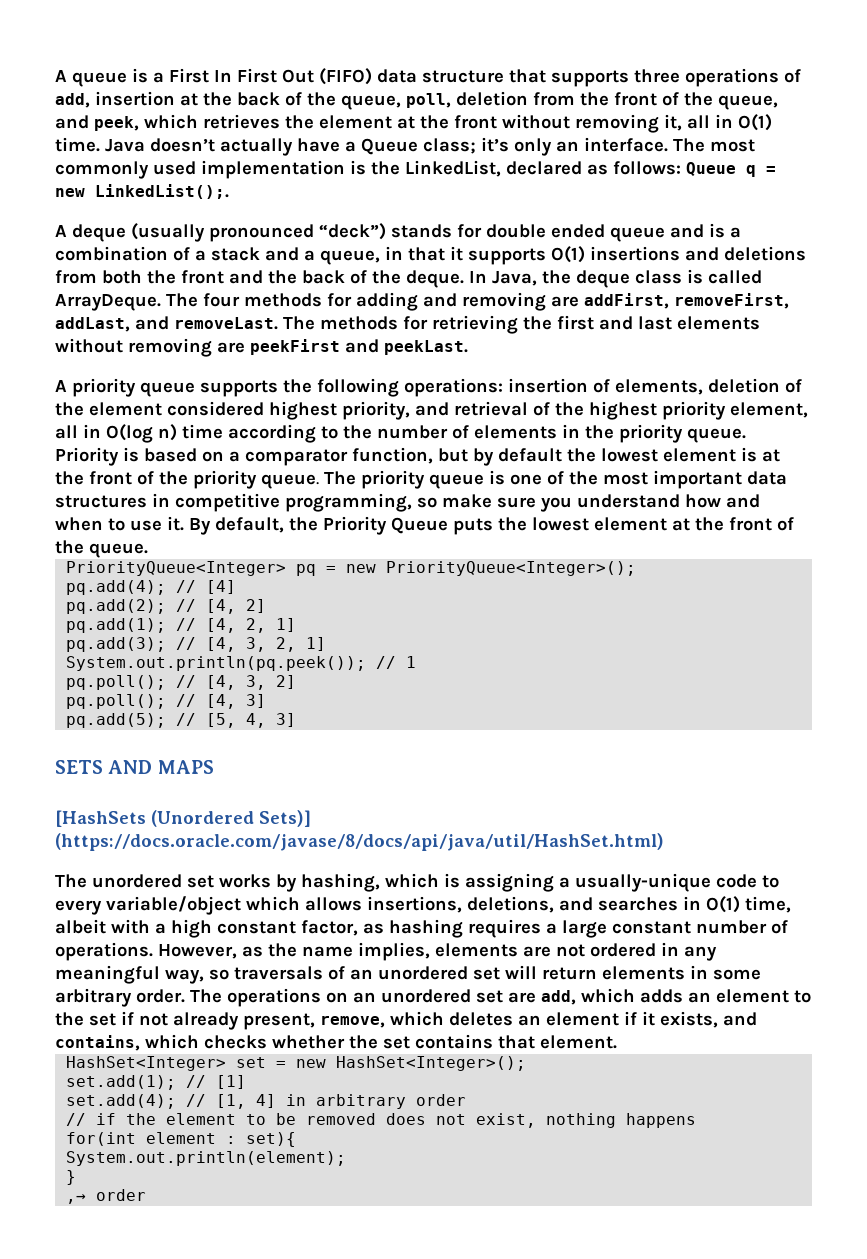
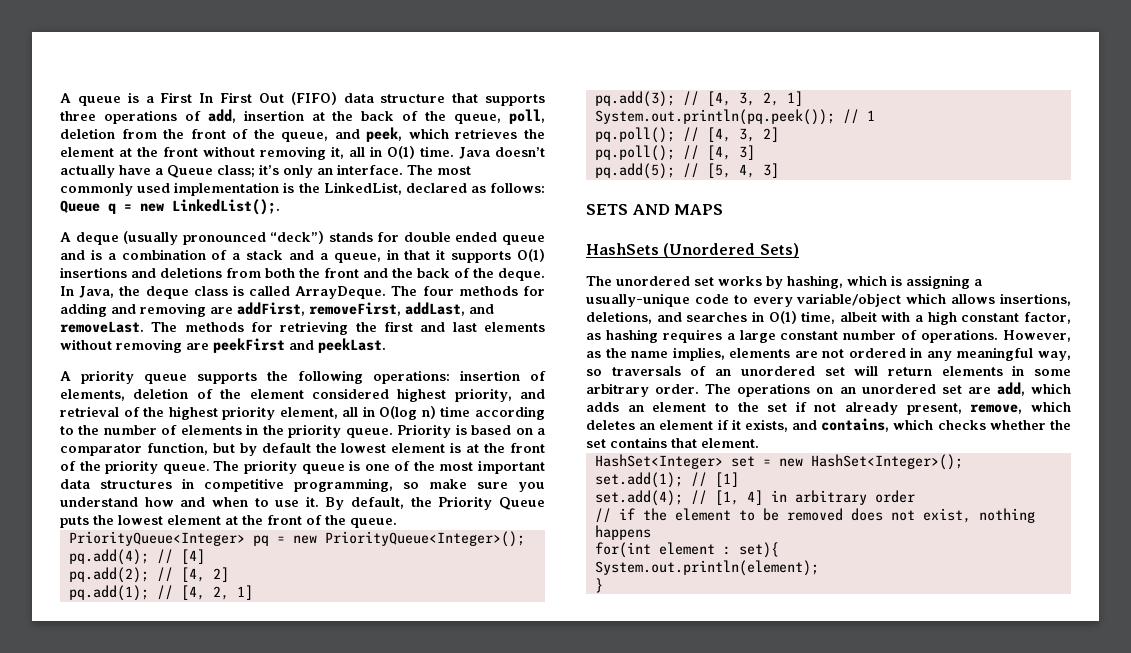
- [HashSets (Unordered Sets)] (https://docs.oracle.com/javase/8/docs/api/java/util/HashSet.html)
+ HashSets (Unordered Sets)
- ,→ order

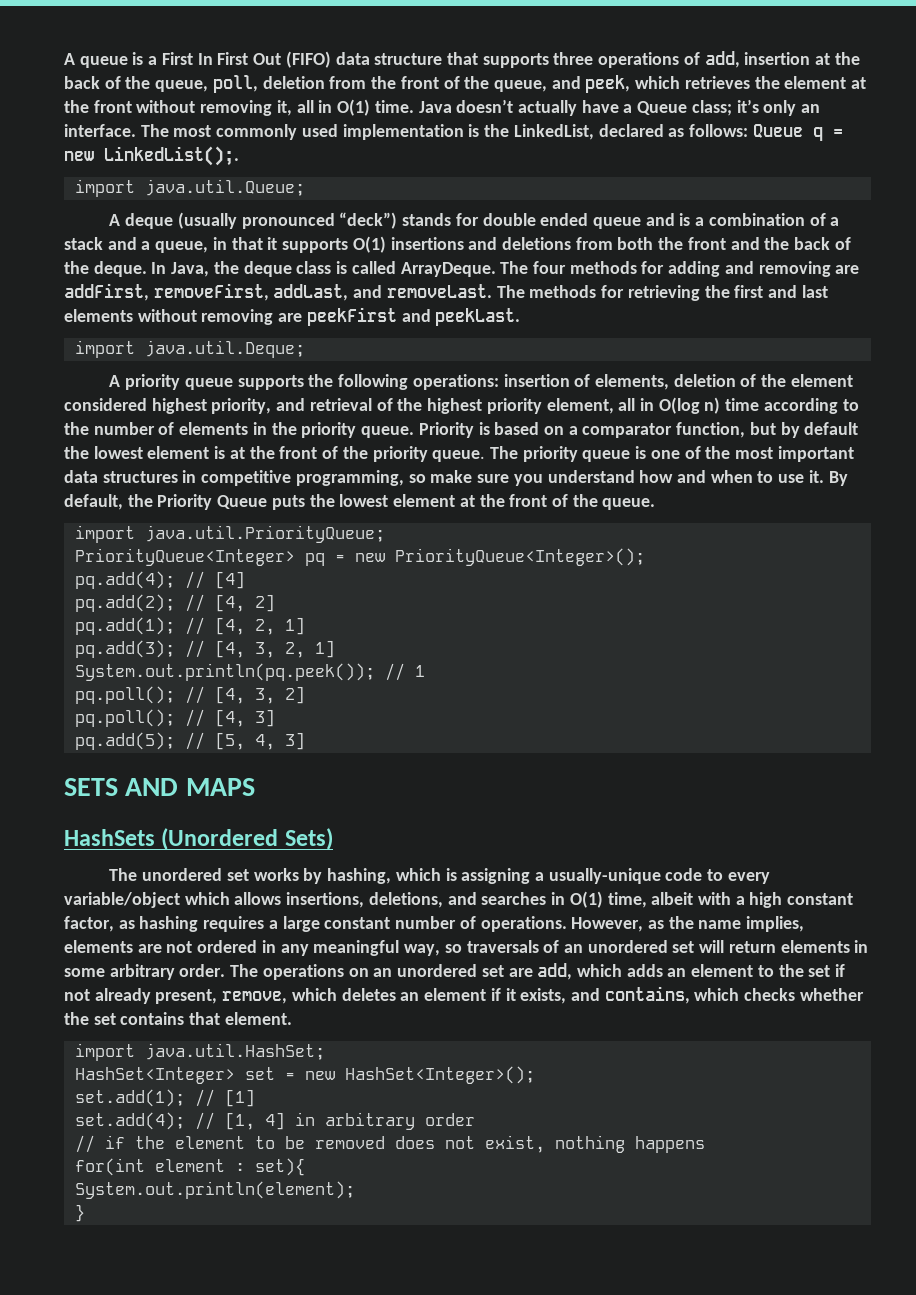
+ import java.util.Queue;
+ import java.util.Deque;
+ import java.util.PriorityQueue;
+ import java.util.HashSet;

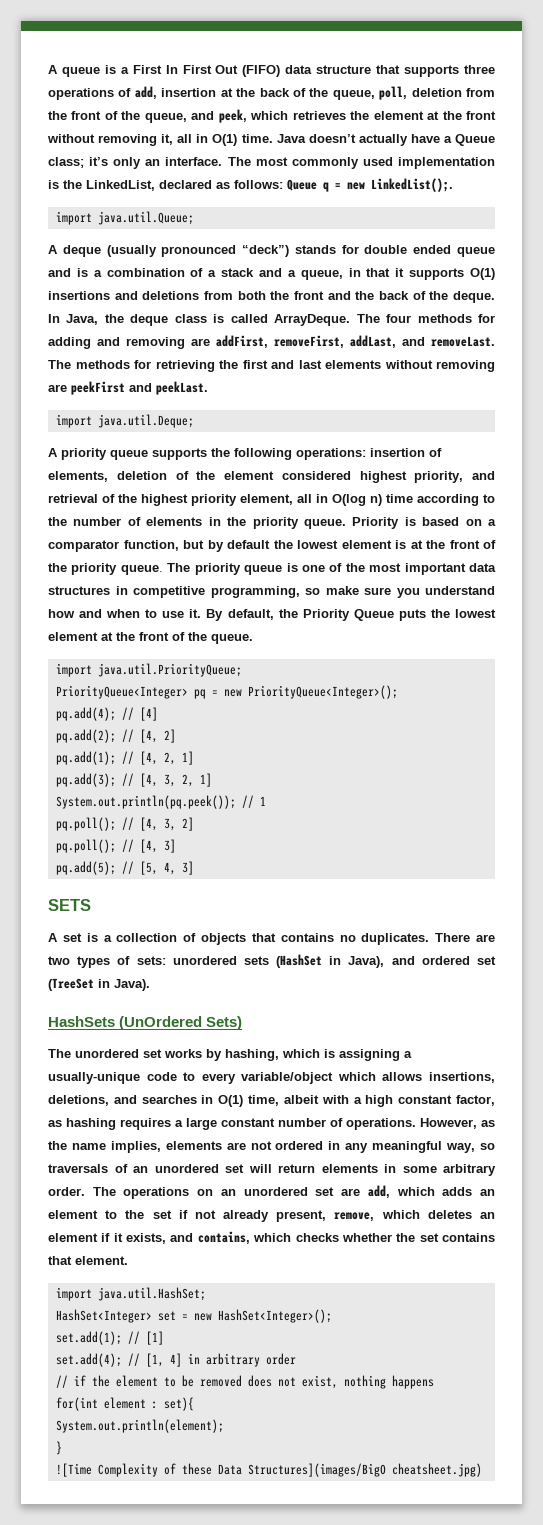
- SETS AND MAPS
+ SETS
+ A set is a collection of objects that contains no duplicates. There are two types of sets: unordered sets (HashSet in Java), and ordered set (TreeSet in Java).
- HashSets (Unordered Sets)
+ HashSets (UnOrdered Sets)
+ ![Time Complexity of these Data Structures](images/BigO cheatsheet.jpg)

